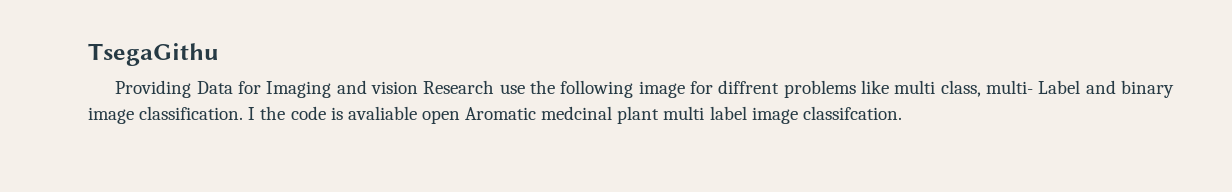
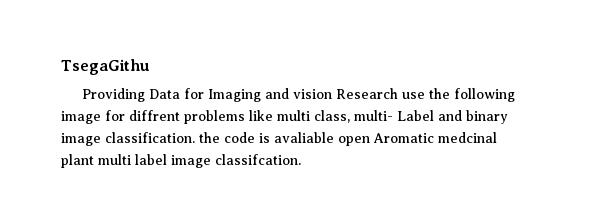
- Providing Data for Imaging and vision Research use the following image for diffrent problems like multi class, multi- Label and binary image classification. I the code is avaliable open Aromatic medcinal plant multi label image classifcation.
+ Providing Data for Imaging and vision Research use the following image for diffrent problems like multi class, multi- Label and binary image classification. the code is avaliable open Aromatic medcinal plant multi label image classifcation.

